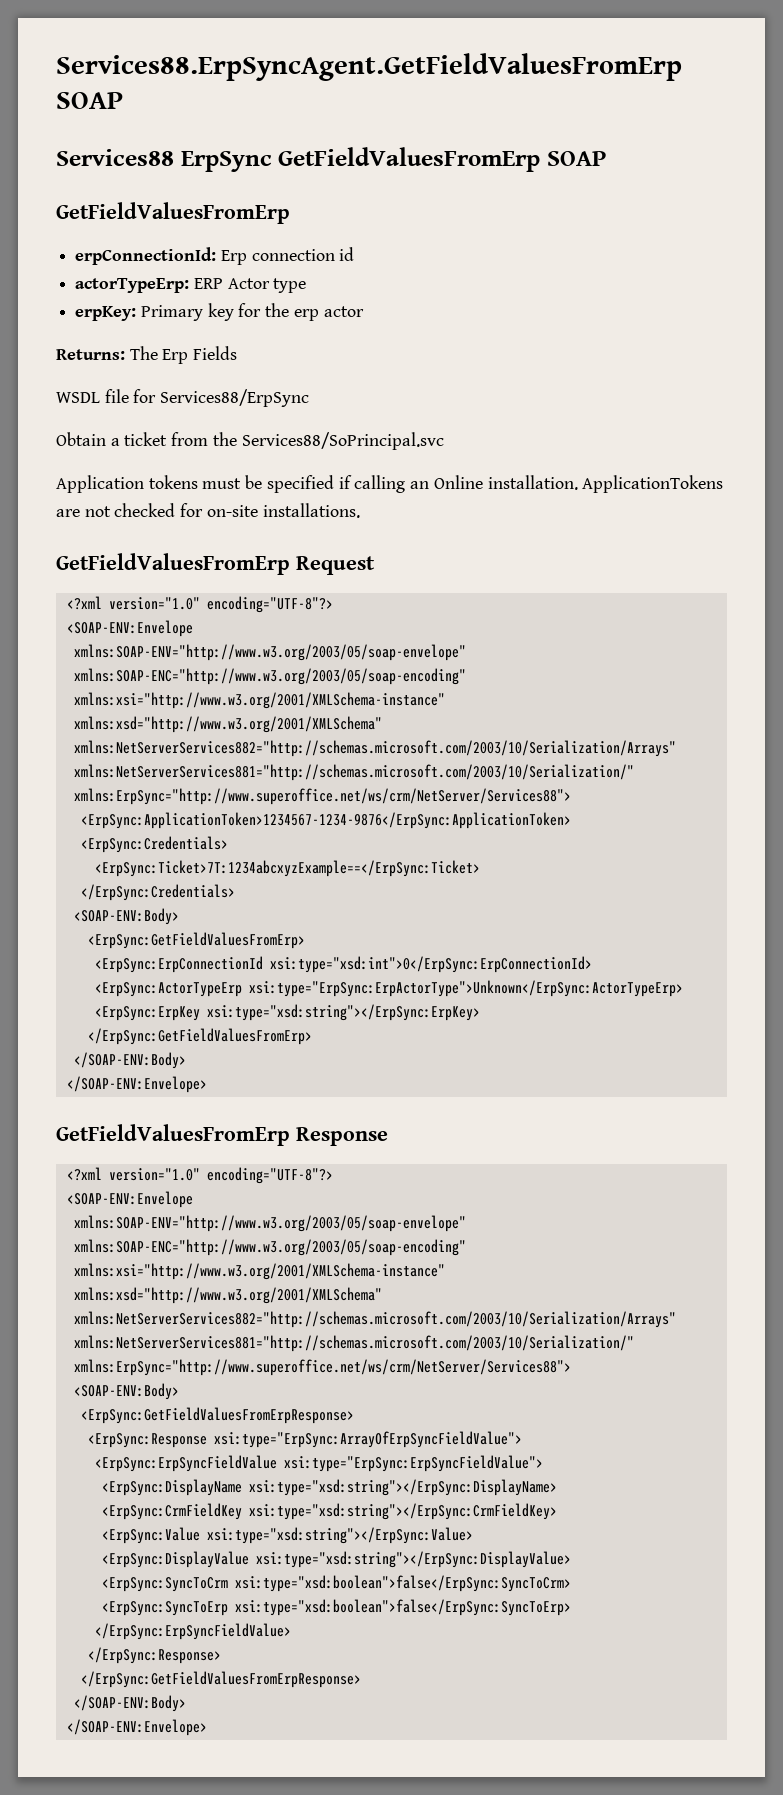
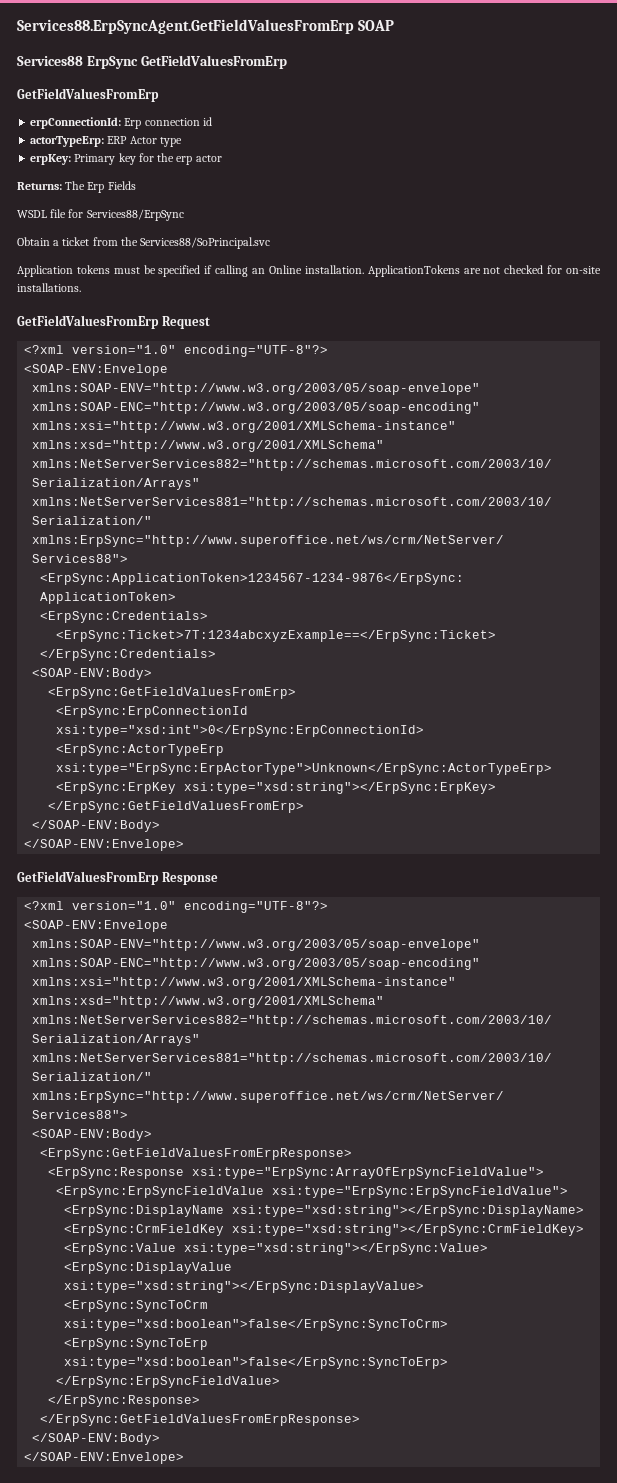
- Services88 ErpSync GetFieldValuesFromErp SOAP
+ Services88 ErpSync GetFieldValuesFromErp

